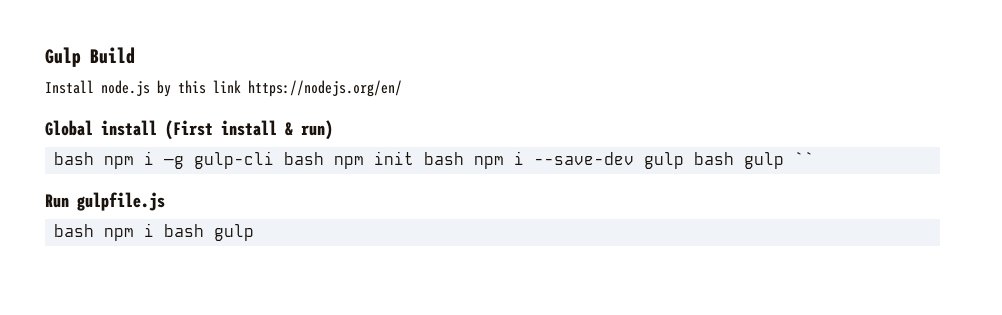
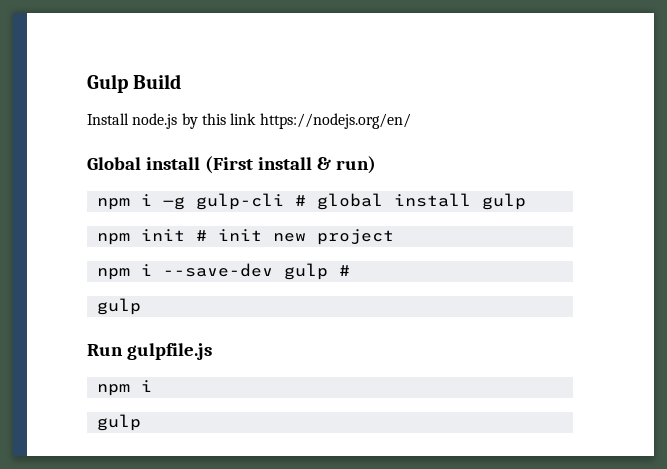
- bash npm i —g gulp-cli bash npm init bash npm i --save-dev gulp bash gulp ``
+ npm i —g gulp-cli # global install gulp
+ npm init # init new project
+ npm i --save-dev gulp #
+ gulp
  Run gulpfile.js
- bash npm i bash gulp
+ npm i
+ gulp

